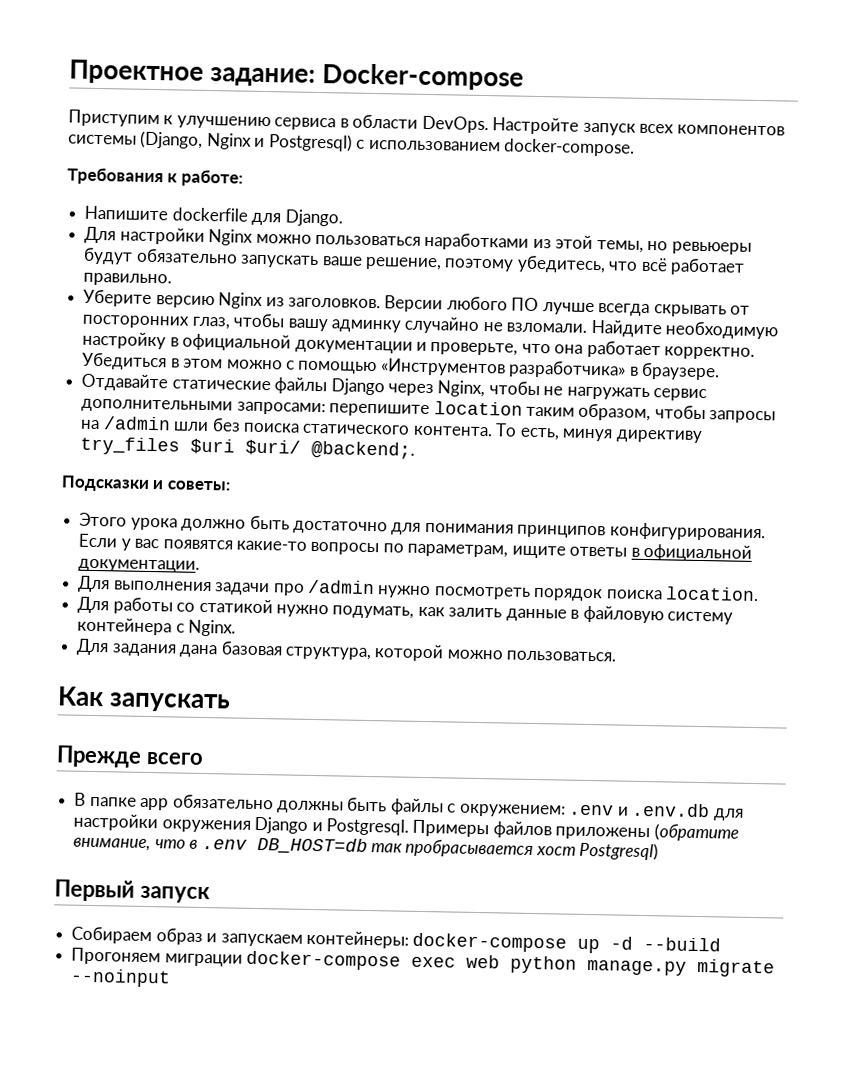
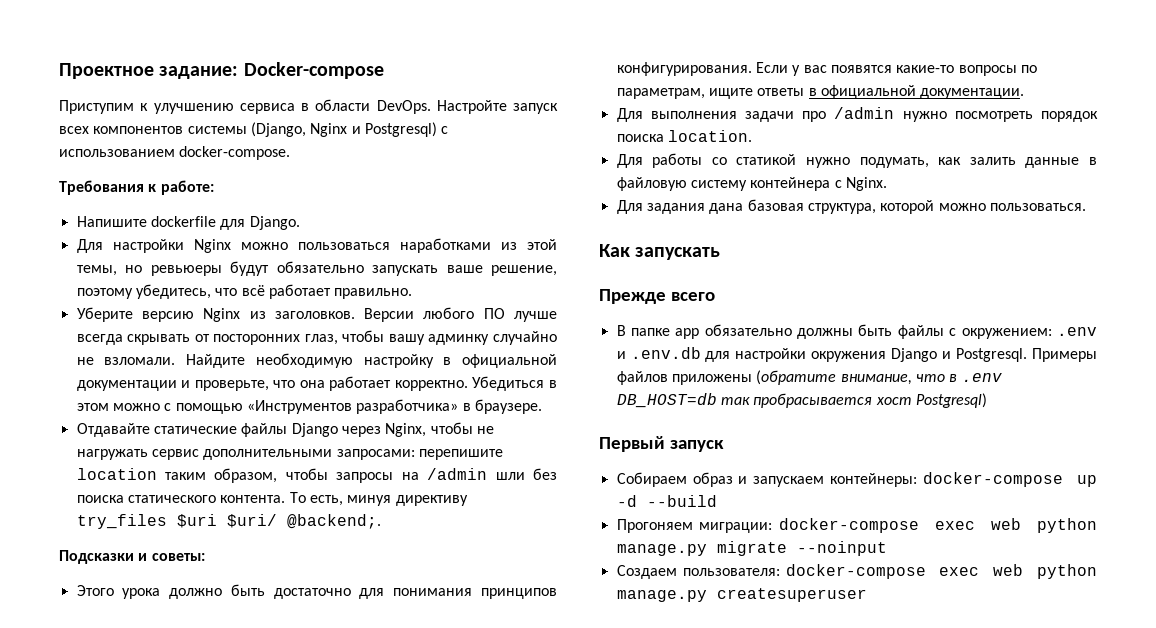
- Прогоняем миграции docker-compose exec web python manage.py migrate --noinput
+ Прогоняем миграции: docker-compose exec web python manage.py migrate --noinput
+ Создаем пользователя: docker-compose exec web python manage.py createsuperuser

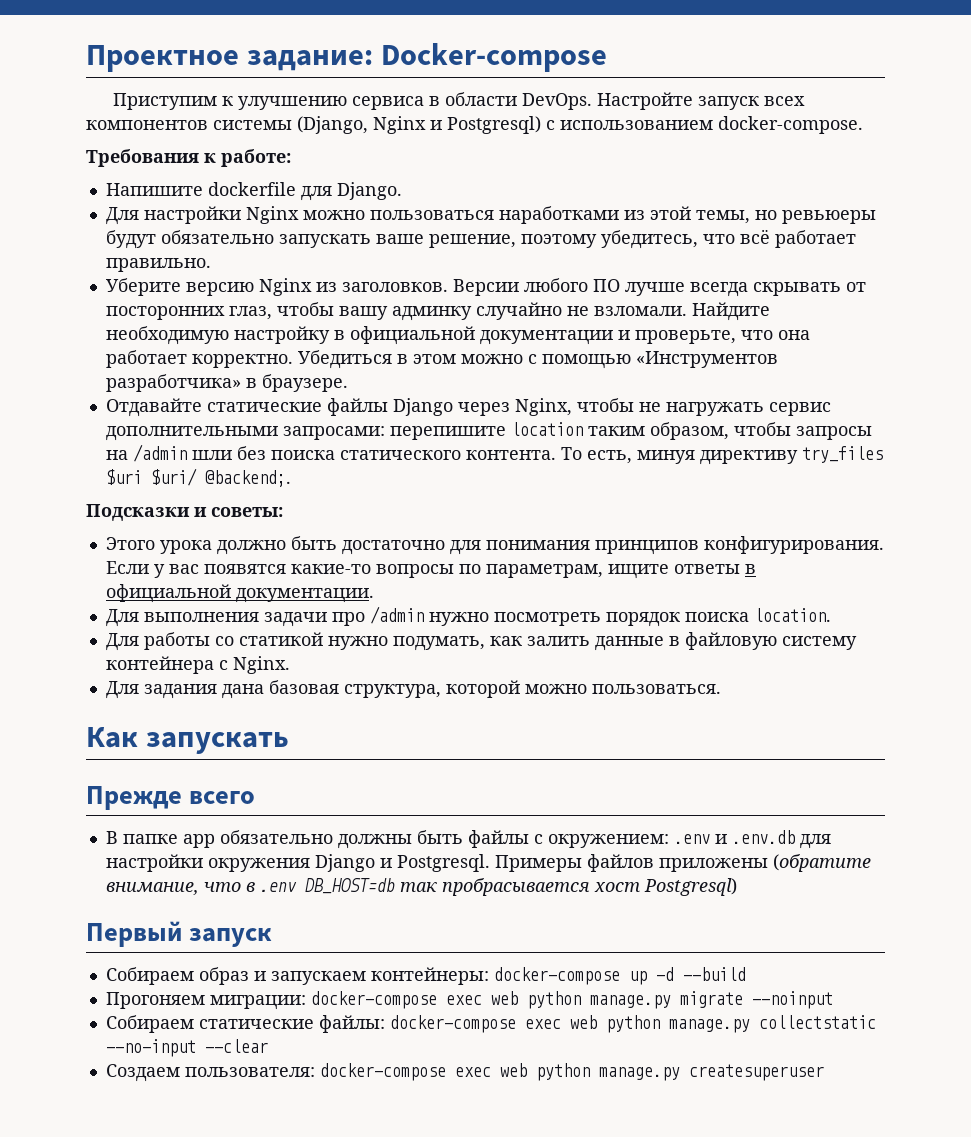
+ Собираем статические файлы: docker-compose exec web python manage.py collectstatic --no-input --clear

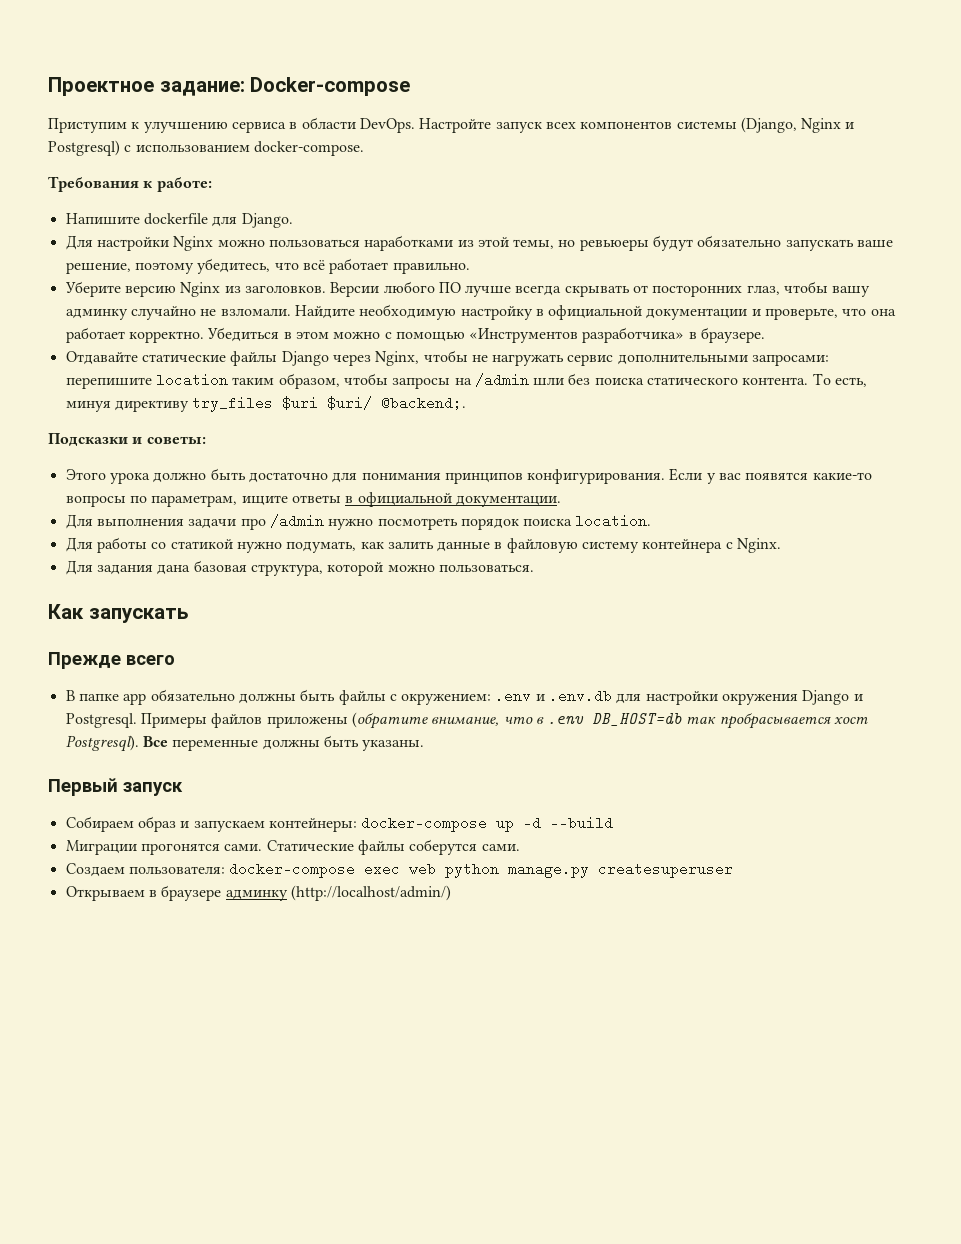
- Примеры файлов приложены (обратите внимание, что в .env DB_HOST=db так пробрасывается хост Postgresql)
+ Примеры файлов приложены (обратите внимание, что в .env DB_HOST=db так пробрасывается хост Postgresql). Все переменные должны быть указаны.
- Прогоняем миграции: docker-compose exec web python manage.py migrate --noinput
- Собираем статические файлы: docker-compose exec web python manage.py collectstatic --no-input --clear
+ Миграции прогонятся сами. Статические файлы соберутся сами.
+ Открываем в браузере админку (http://localhost/admin/)

